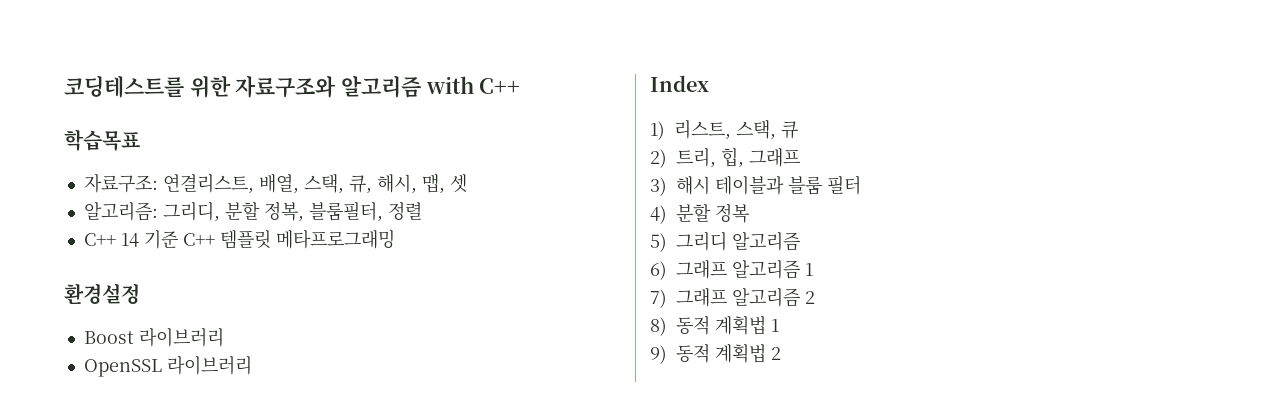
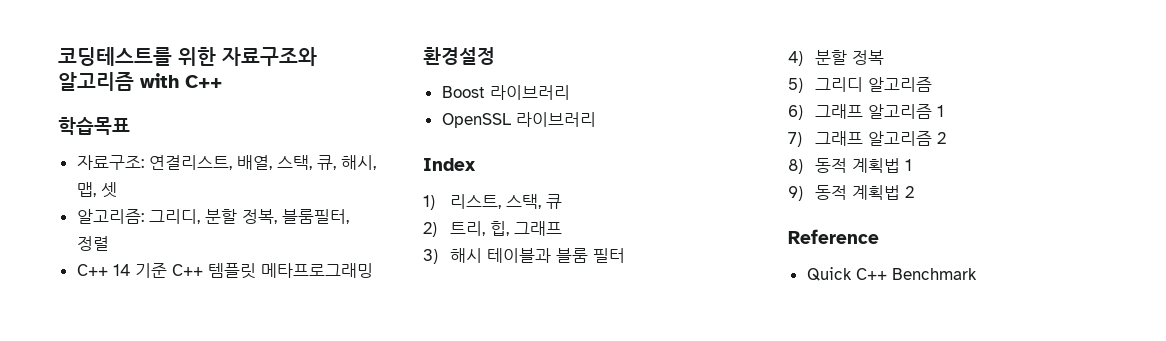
+ Reference
+ Quick C++ Benchmark

